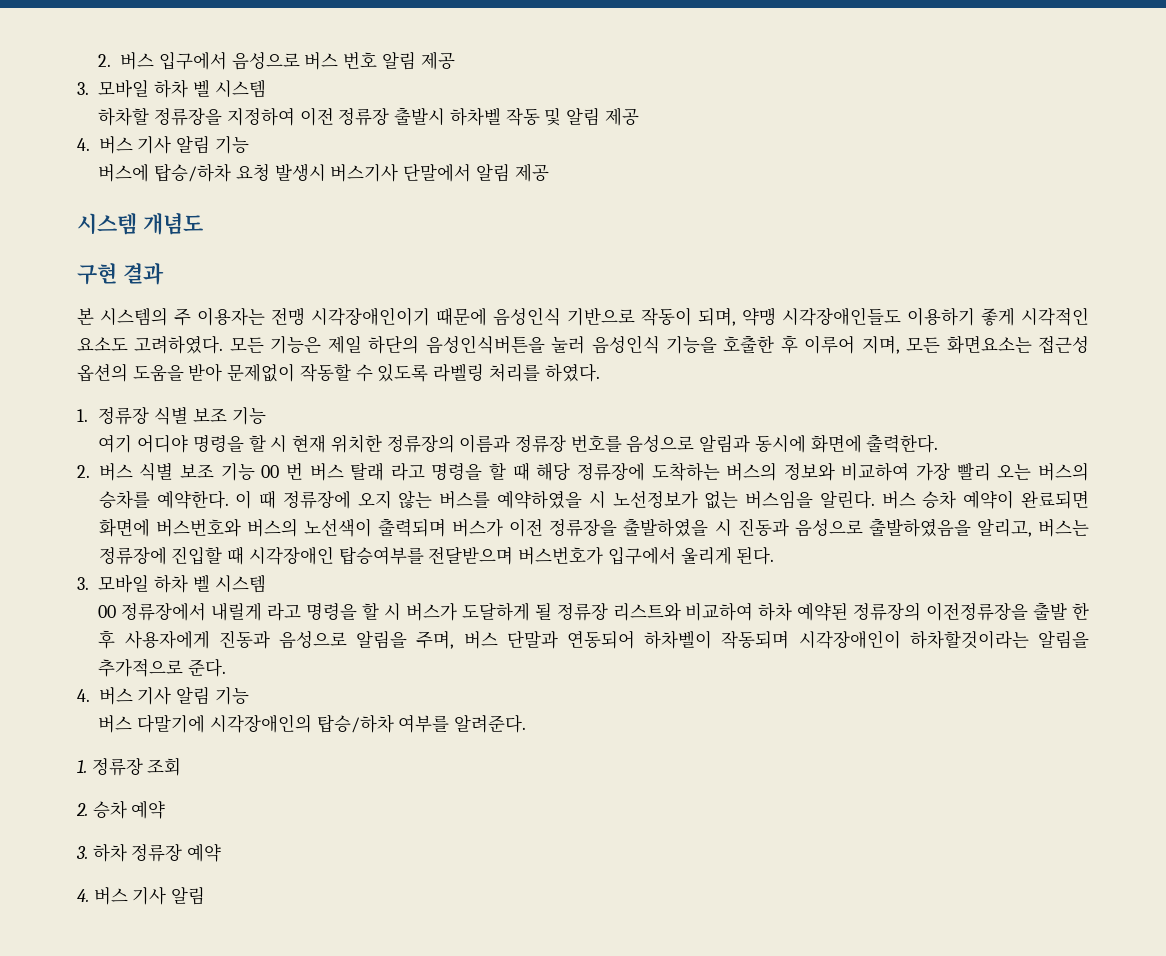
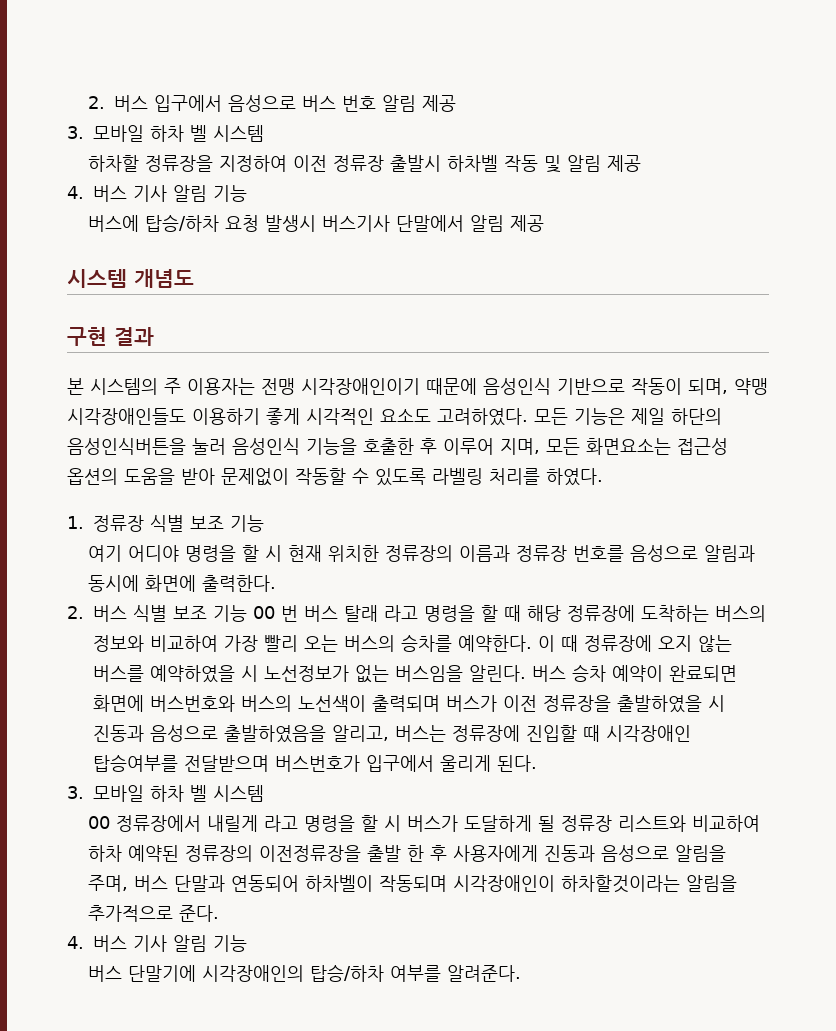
- 버스 다말기에 시각장애인의 탑승/하차 여부를 알려준다.
+ 버스 단말기에 시각장애인의 탑승/하차 여부를 알려준다.
- 1. 정류장 조회
- 2. 승차 예약
- 3. 하차 정류장 예약
- 4. 버스 기사 알림

